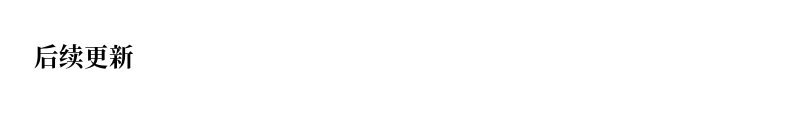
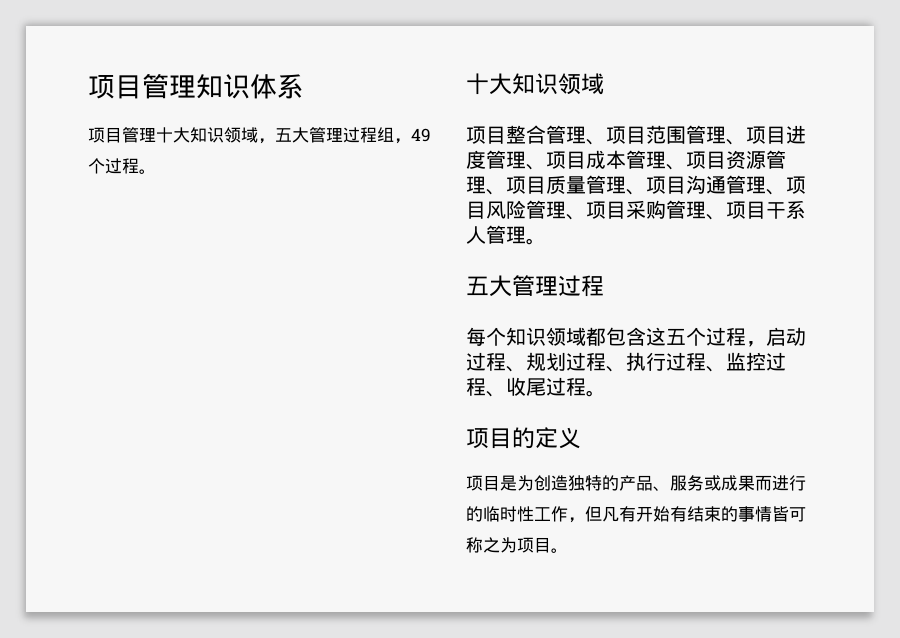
- 后续更新
+ 项目管理知识体系
+ 项目管理十大知识领域，五大管理过程组，49个过程。
+ 十大知识领域
+ 项目整合管理、项目范围管理、项目进度管理、项目成本管理、项目资源管理、项目质量管理、项目沟通管理、项目风险管理、项目采购管理、项目干系人管理。
+ 五大管理过程
+ 每个知识领域都包含这五个过程，启动过程、规划过程、执行过程、监控过程、收尾过程。
+ 项目的定义
+ 项目是为创造独特的产品、服务或成果而进行的临时性工作，但凡有开始有结束的事情皆可称之为项目。

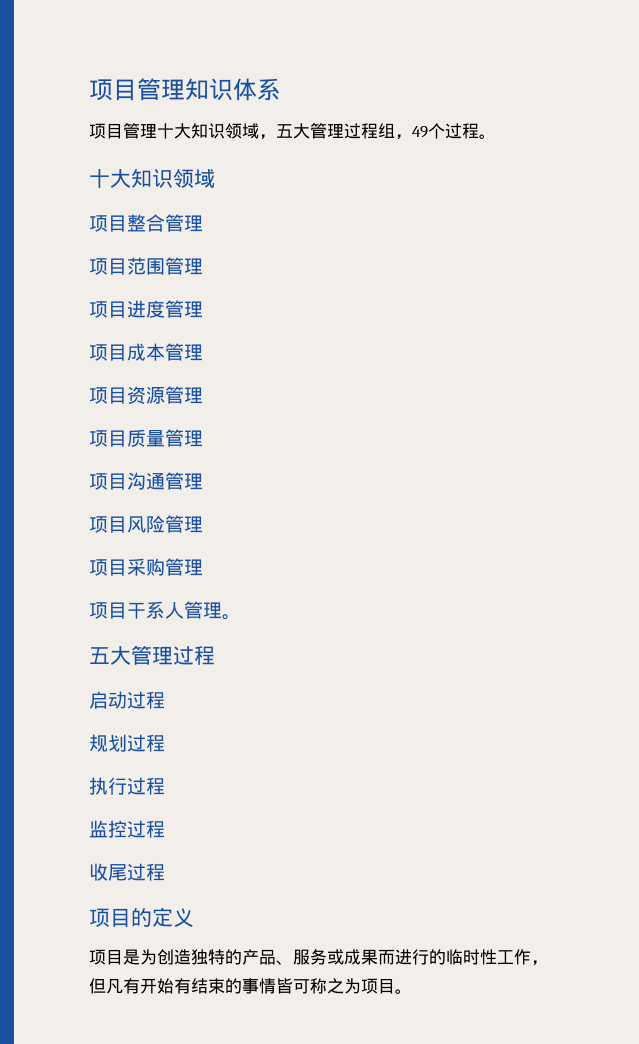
- 项目整合管理、项目范围管理、项目进度管理、项目成本管理、项目资源管理、项目质量管理、项目沟通管理、项目风险管理、项目采购管理、项目干系人管理。
+ 项目整合管理
+ 项目范围管理
+ 项目进度管理
+ 项目成本管理
+ 项目资源管理
+ 项目质量管理
+ 项目沟通管理
+ 项目风险管理
+ 项目采购管理
+ 项目干系人管理。
- 每个知识领域都包含这五个过程，启动过程、规划过程、执行过程、监控过程、收尾过程。
+ 启动过程
+ 规划过程
+ 执行过程
+ 监控过程
+ 收尾过程

